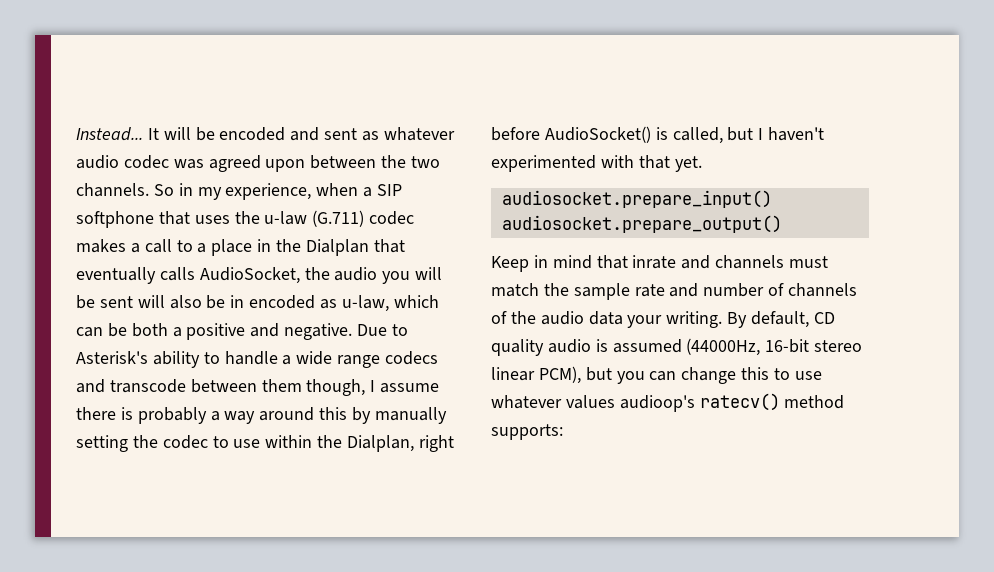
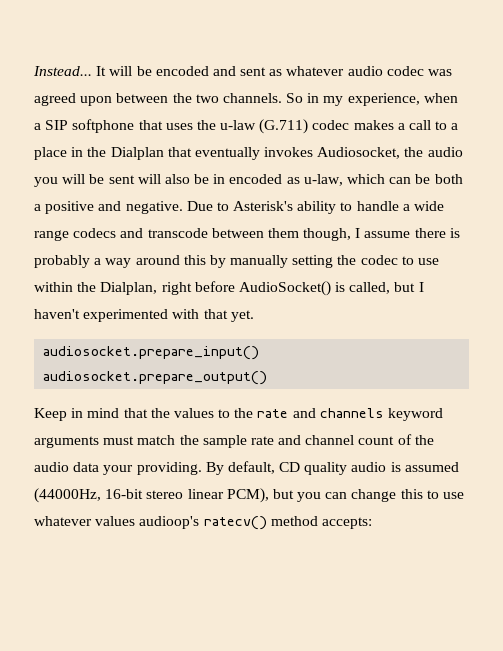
- So in my experience, when a SIP softphone that uses the u-law (G.711) codec makes a call to a place in the Dialplan that eventually calls AudioSocket, the audio you will be sent will also be in encoded as u-law, which can be both a positive and negative.
+ So in my experience, when a SIP softphone that uses the u-law (G.711) codec makes a call to a place in the Dialplan that eventually invokes Audiosocket, the audio you will be sent will also be in encoded as u-law, which can be both a positive and negative.
- Keep in mind that inrate and channels must match the sample rate and number of channels of the audio data your writing.
+ Keep in mind that the values to the rate and channels keyword arguments must match the sample rate and channel count of the audio data your providing.
- By default, CD quality audio is assumed (44000Hz, 16-bit stereo linear PCM), but you can change this to use whatever values audioop's ratecv() method supports:
+ By default, CD quality audio is assumed (44000Hz, 16-bit stereo linear PCM), but you can change this to use whatever values audioop's ratecv() method accepts:

